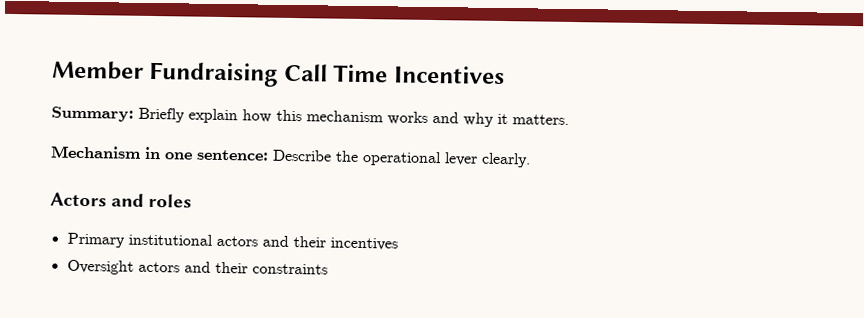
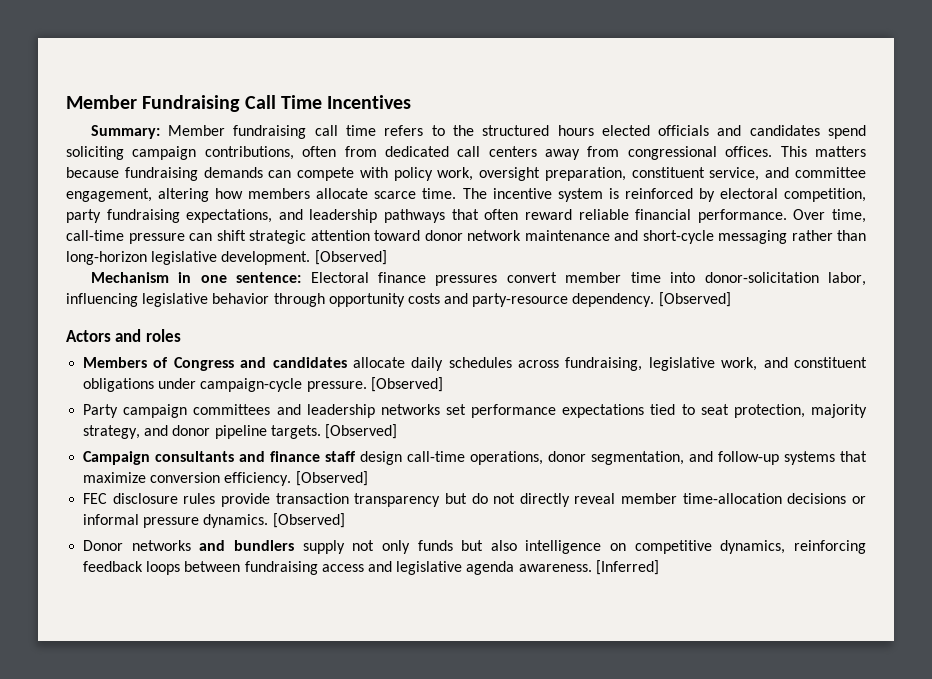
- Summary: Briefly explain how this mechanism works and why it matters.
- Mechanism in one sentence: Describe the operational lever clearly.
+ Summary: Member fundraising call time refers to the structured hours elected officials and candidates spend soliciting campaign contributions, often from dedicated call centers away from congressional offices. This matters because fundraising demands can compete with policy work, oversight preparation, constituent service, and committee engagement, altering how members allocate scarce time. The incentive system is reinforced by electoral competition, party fundraising expectations, and leadership pathways that often reward reliable financial performance. Over time, call-time pressure can shift strategic attention toward donor network maintenance and short-cycle messaging rather than long-horizon legislative development. [Observed]
+ Mechanism in one sentence: Electoral finance pressures convert member time into donor-solicitation labor, influencing legislative behavior through opportunity costs and party-resource dependency. [Observed]
  Actors and roles
- Primary institutional actors and their incentives
- Oversight actors and their constraints
+ Members of Congress and candidates allocate daily schedules across fundraising, legislative work, and constituent obligations under campaign-cycle pressure. [Observed]
+ Party campaign committees and leadership networks set performance expectations tied to seat protection, majority strategy, and donor pipeline targets. [Observed]
+ Campaign consultants and finance staff design call-time operations, donor segmentation, and follow-up systems that maximize conversion efficiency. [Observed]
+ FEC disclosure rules provide transaction transparency but do not directly reveal member time-allocation decisions or informal pressure dynamics. [Observed]
+ Donor networks and bundlers supply not only funds but also intelligence on competitive dynamics, reinforcing feedback loops between fundraising access and legislative agenda awareness. [Inferred]

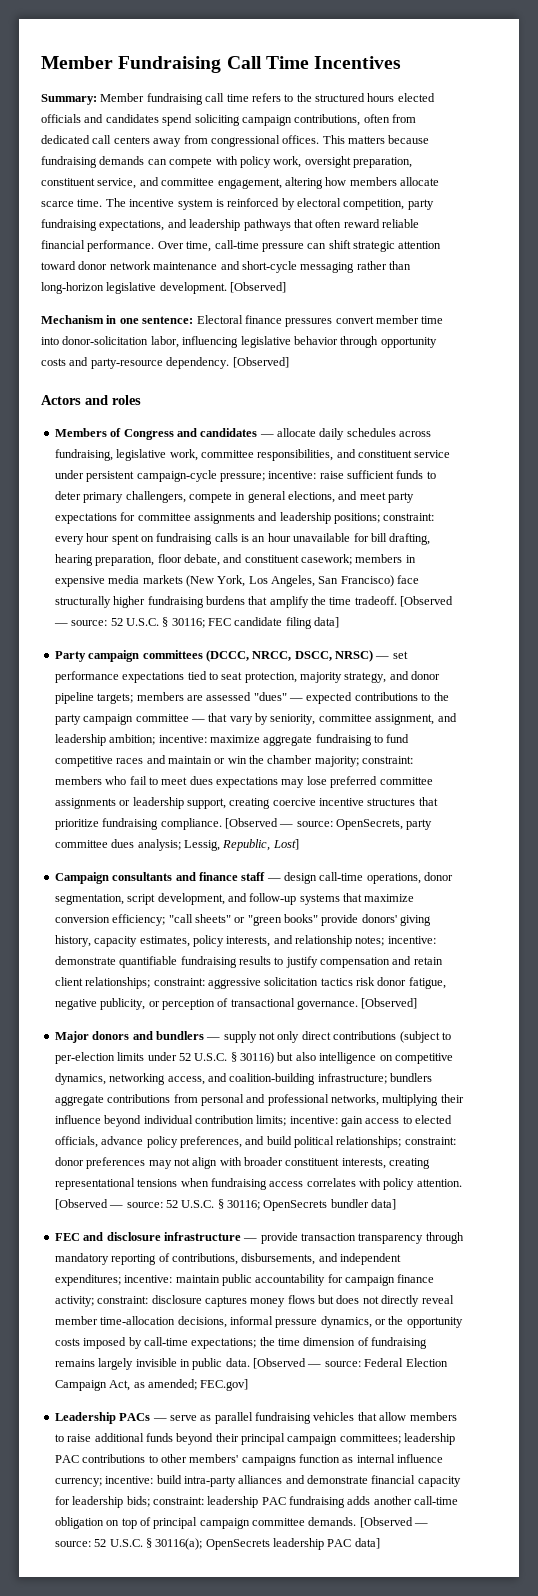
- Members of Congress and candidates allocate daily schedules across fundraising, legislative work, and constituent obligations under campaign-cycle pressure. [Observed]
- Party campaign committees and leadership networks set performance expectations tied to seat protection, majority strategy, and donor pipeline targets. [Observed]
+ Members of Congress and candidates — allocate daily schedules across fundraising, legislative work, committee responsibilities, and constituent service under persistent campaign-cycle pressure; incentive: raise sufficient funds to deter primary challengers, compete in general elections, and meet party expectations for committee assignments and leadership positions; constraint: every hour spent on fundraising calls is an hour unavailable for bill drafting, hearing preparation, floor debate, and constituent casework; members in expensive media markets (New York, Los Angeles, San Francisco) face structurally higher fundraising burdens that amplify the time tradeoff. [Observed — source: 52 U.S.C. § 30116; FEC candidate filing data]
+ Party campaign committees (DCCC, NRCC, DSCC, NRSC) — set performance expectations tied to seat protection, majority strategy, and donor pipeline targets; members are assessed "dues" — expected contributions to the party campaign committee — that vary by seniority, committee assignment, and leadership ambition; incentive: maximize aggregate fundraising to fund competitive races and maintain or win the chamber majority; constraint: members who fail to meet dues expectations may lose preferred committee assignments or leadership support, creating coercive incentive structures that prioritize fundraising compliance. [Observed — source: OpenSecrets, party committee dues analysis; Lessig, Republic, Lost]
- Campaign consultants and finance staff design call-time operations, donor segmentation, and follow-up systems that maximize conversion efficiency. [Observed]
- FEC disclosure rules provide transaction transparency but do not directly reveal member time-allocation decisions or informal pressure dynamics. [Observed]
- Donor networks and bundlers supply not only funds but also intelligence on competitive dynamics, reinforcing feedback loops between fundraising access and legislative agenda awareness. [Inferred]
+ Campaign consultants and finance staff — design call-time operations, donor segmentation, script development, and follow-up systems that maximize conversion efficiency; "call sheets" or "green books" provide donors' giving history, capacity estimates, policy interests, and relationship notes; incentive: demonstrate quantifiable fundraising results to justify compensation and retain client relationships; constraint: aggressive solicitation tactics risk donor fatigue, negative publicity, or perception of transactional governance. [Observed]
+ Major donors and bundlers — supply not only direct contributions (subject to per-election limits under 52 U.S.C. § 30116) but also intelligence on competitive dynamics, networking access, and coalition-building infrastructure; bundlers aggregate contributions from personal and professional networks, multiplying their influence beyond individual contribution limits; incentive: gain access to elected officials, advance policy preferences, and build political relationships; constraint: donor preferences may not align with broader constituent interests, creating representational tensions when fundraising access correlates with policy attention. [Observed — source: 52 U.S.C. § 30116; OpenSecrets bundler data]
+ FEC and disclosure infrastructure — provide transaction transparency through mandatory reporting of contributions, disbursements, and independent expenditures; incentive: maintain public accountability for campaign finance activity; constraint: disclosure captures money flows but does not directly reveal member time-allocation decisions, informal pressure dynamics, or the opportunity costs imposed by call-time expectations; the time dimension of fundraising remains largely invisible in public data. [Observed — source: Federal Election Campaign Act, as amended; FEC.gov]
+ Leadership PACs — serve as parallel fundraising vehicles that allow members to raise additional funds beyond their principal campaign committees; leadership PAC contributions to other members' campaigns function as internal influence currency; incentive: build intra-party alliances and demonstrate financial capacity for leadership bids; constraint: leadership PAC fundraising adds another call-time obligation on top of principal campaign committee demands. [Observed — source: 52 U.S.C. § 30116(a); OpenSecrets leadership PAC data]

